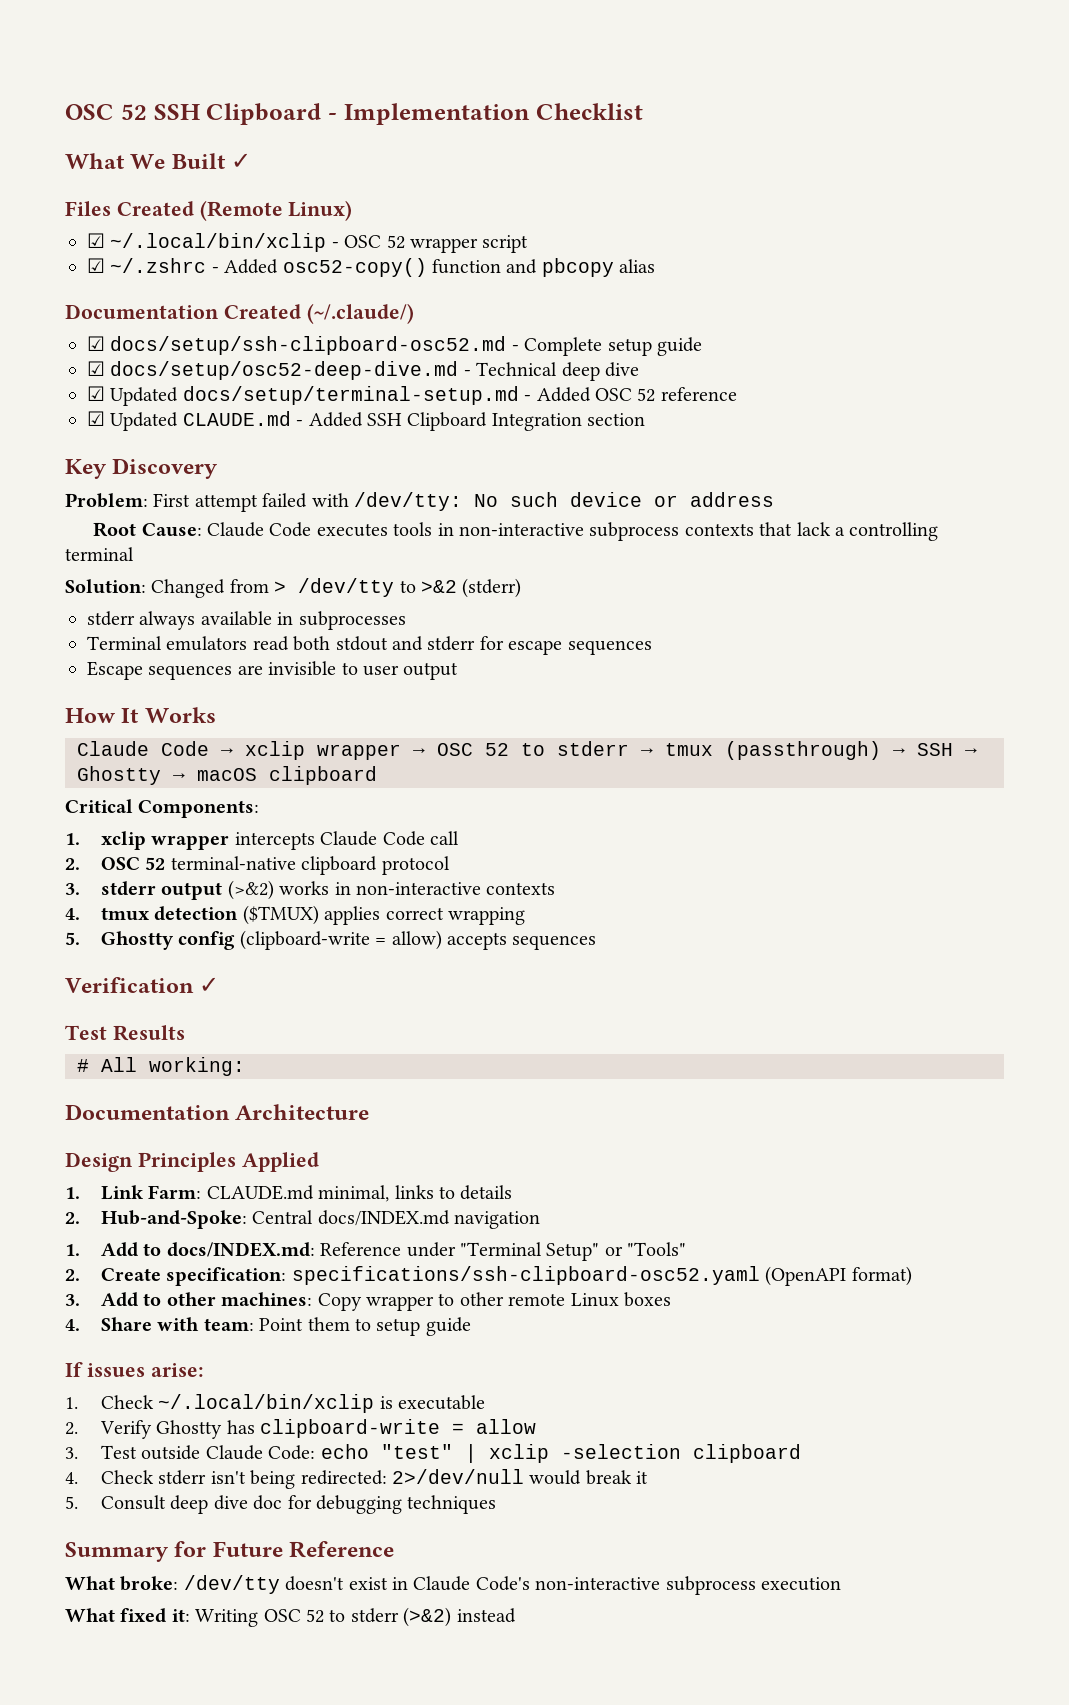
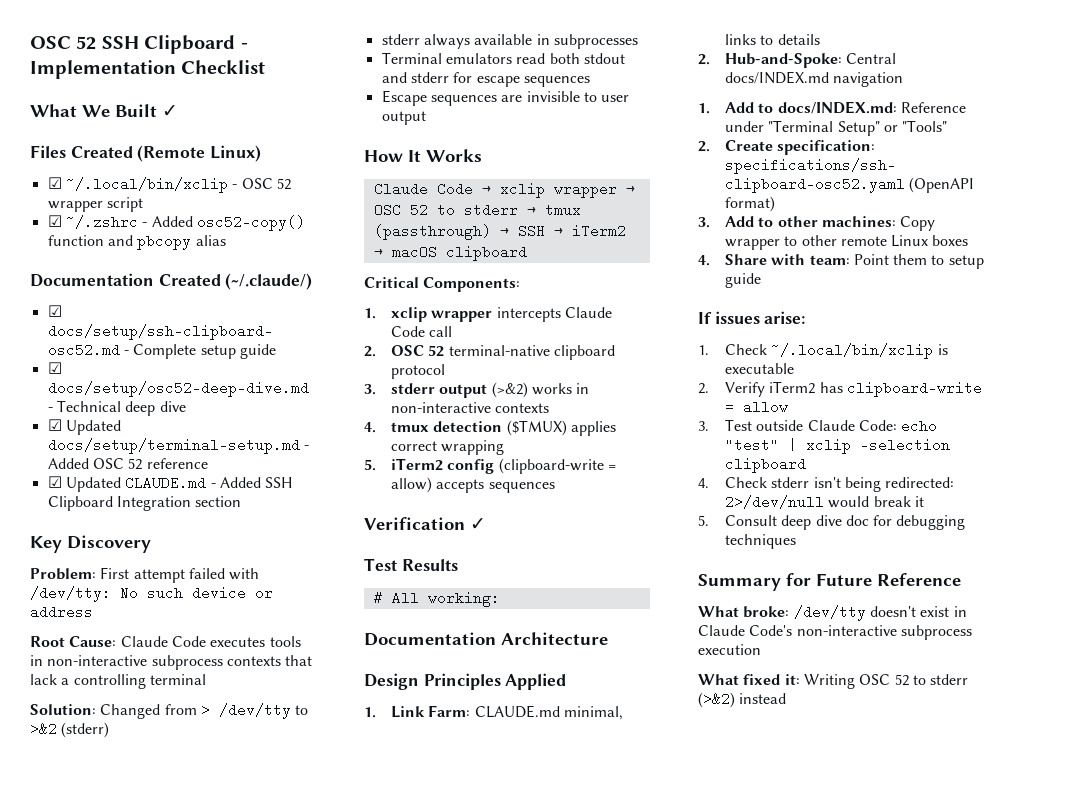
- Claude Code → xclip wrapper → OSC 52 to stderr → tmux (passthrough) → SSH → Ghostty → macOS clipboard
+ Claude Code → xclip wrapper → OSC 52 to stderr → tmux (passthrough) → SSH → iTerm2 → macOS clipboard
- 5. Ghostty config (clipboard-write = allow) accepts sequences
+ 5. iTerm2 config (clipboard-write = allow) accepts sequences
- 2. Verify Ghostty has clipboard-write = allow
+ 2. Verify iTerm2 has clipboard-write = allow

